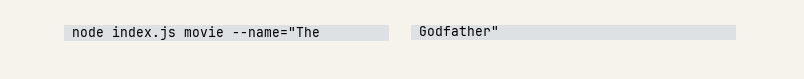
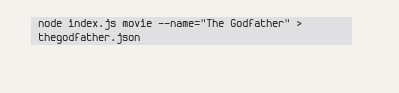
- node index.js movie --name="The Godfather"
+ node index.js movie --name="The Godfather" > thegodfather.json

